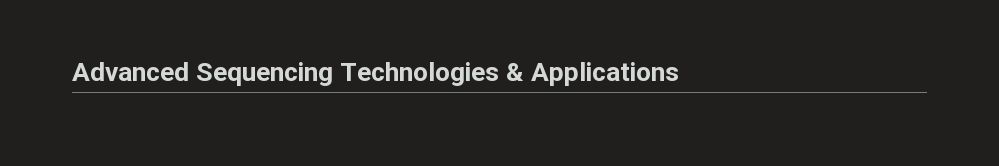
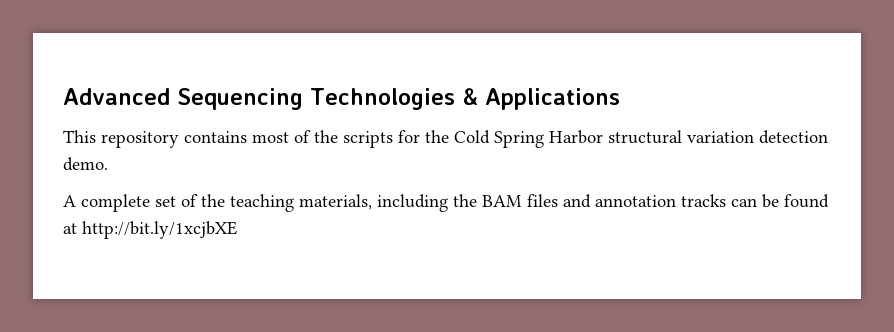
+ This repository contains most of the scripts for the Cold Spring Harbor structural variation detection demo.
+ A complete set of the teaching materials, including the BAM files and annotation tracks can be found at http://bit.ly/1xcjbXE

